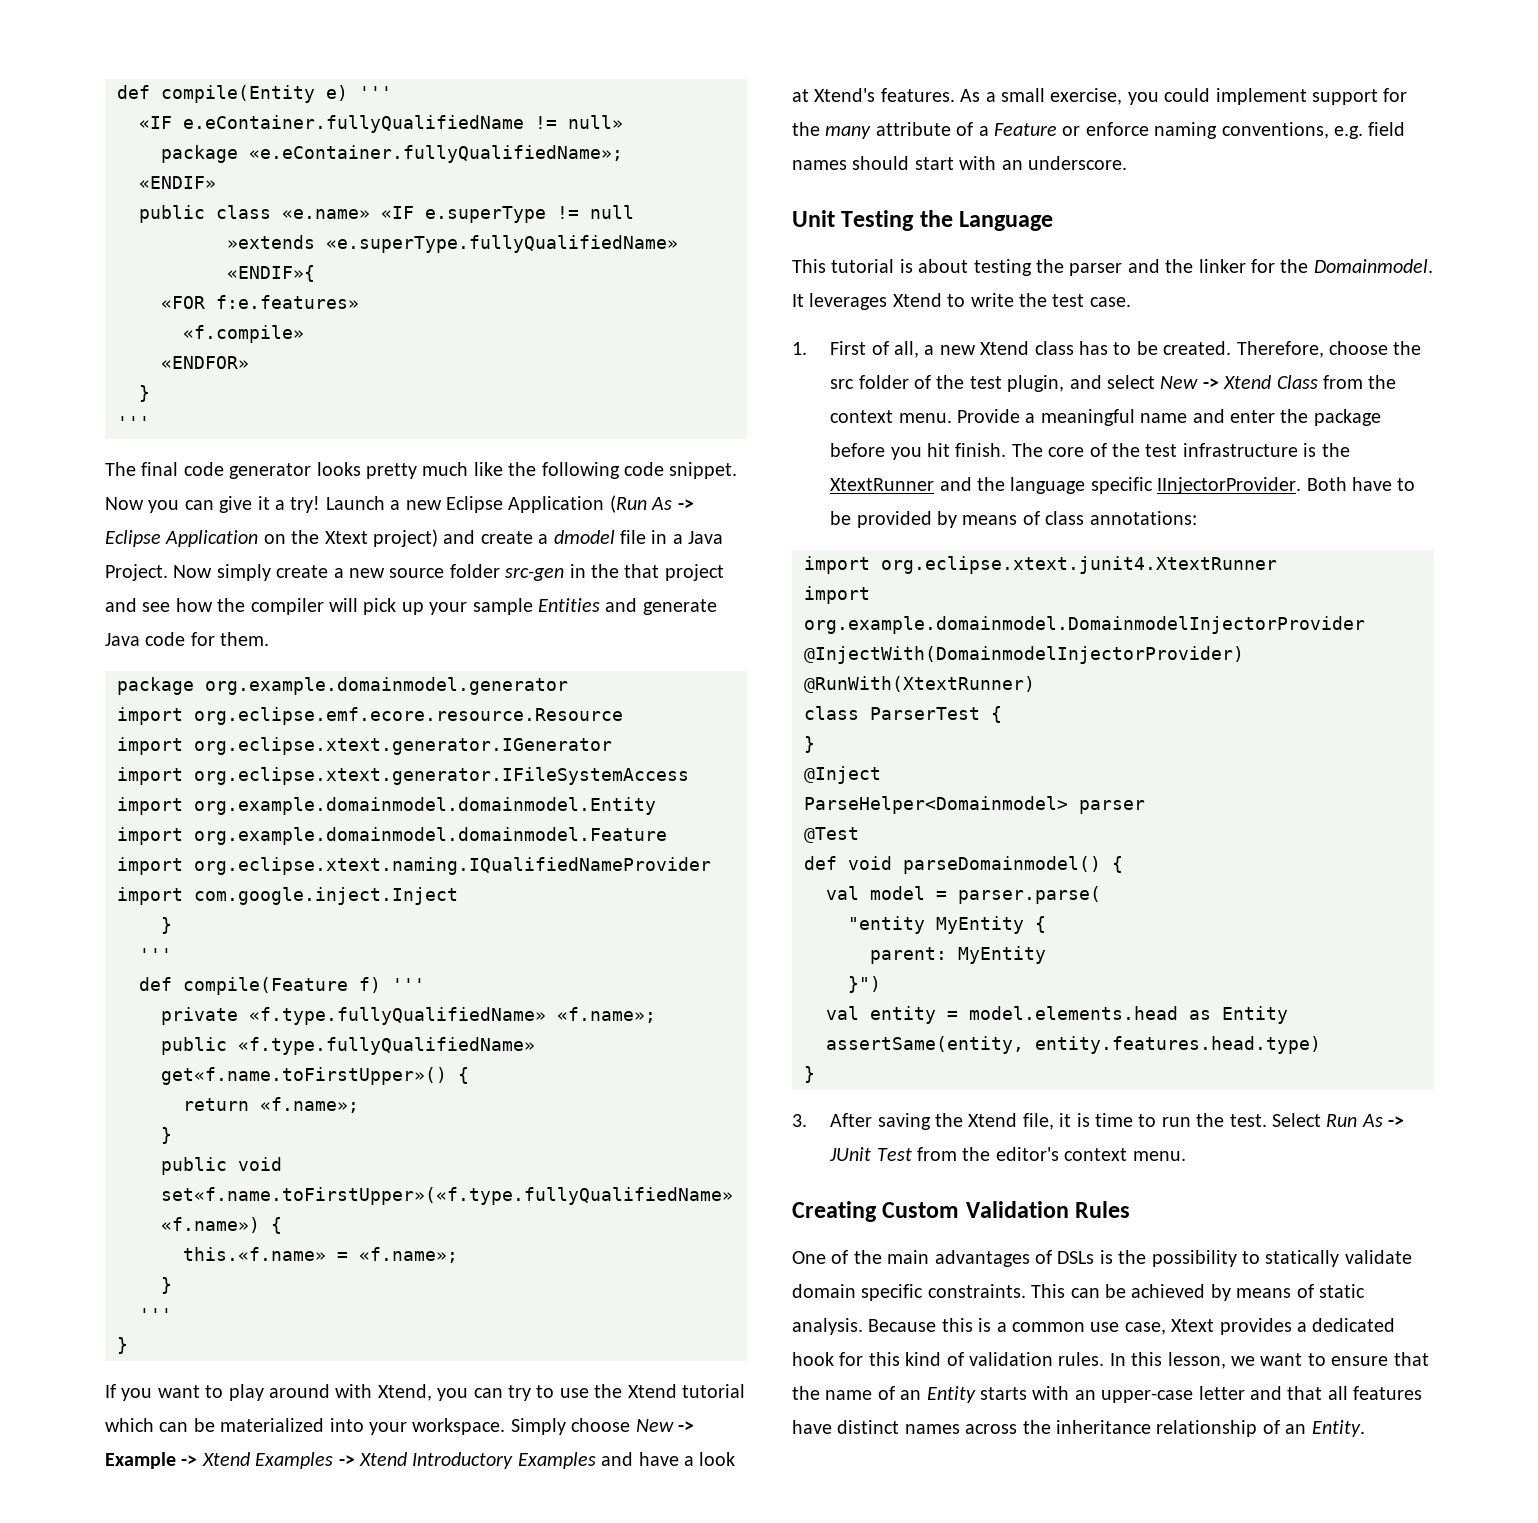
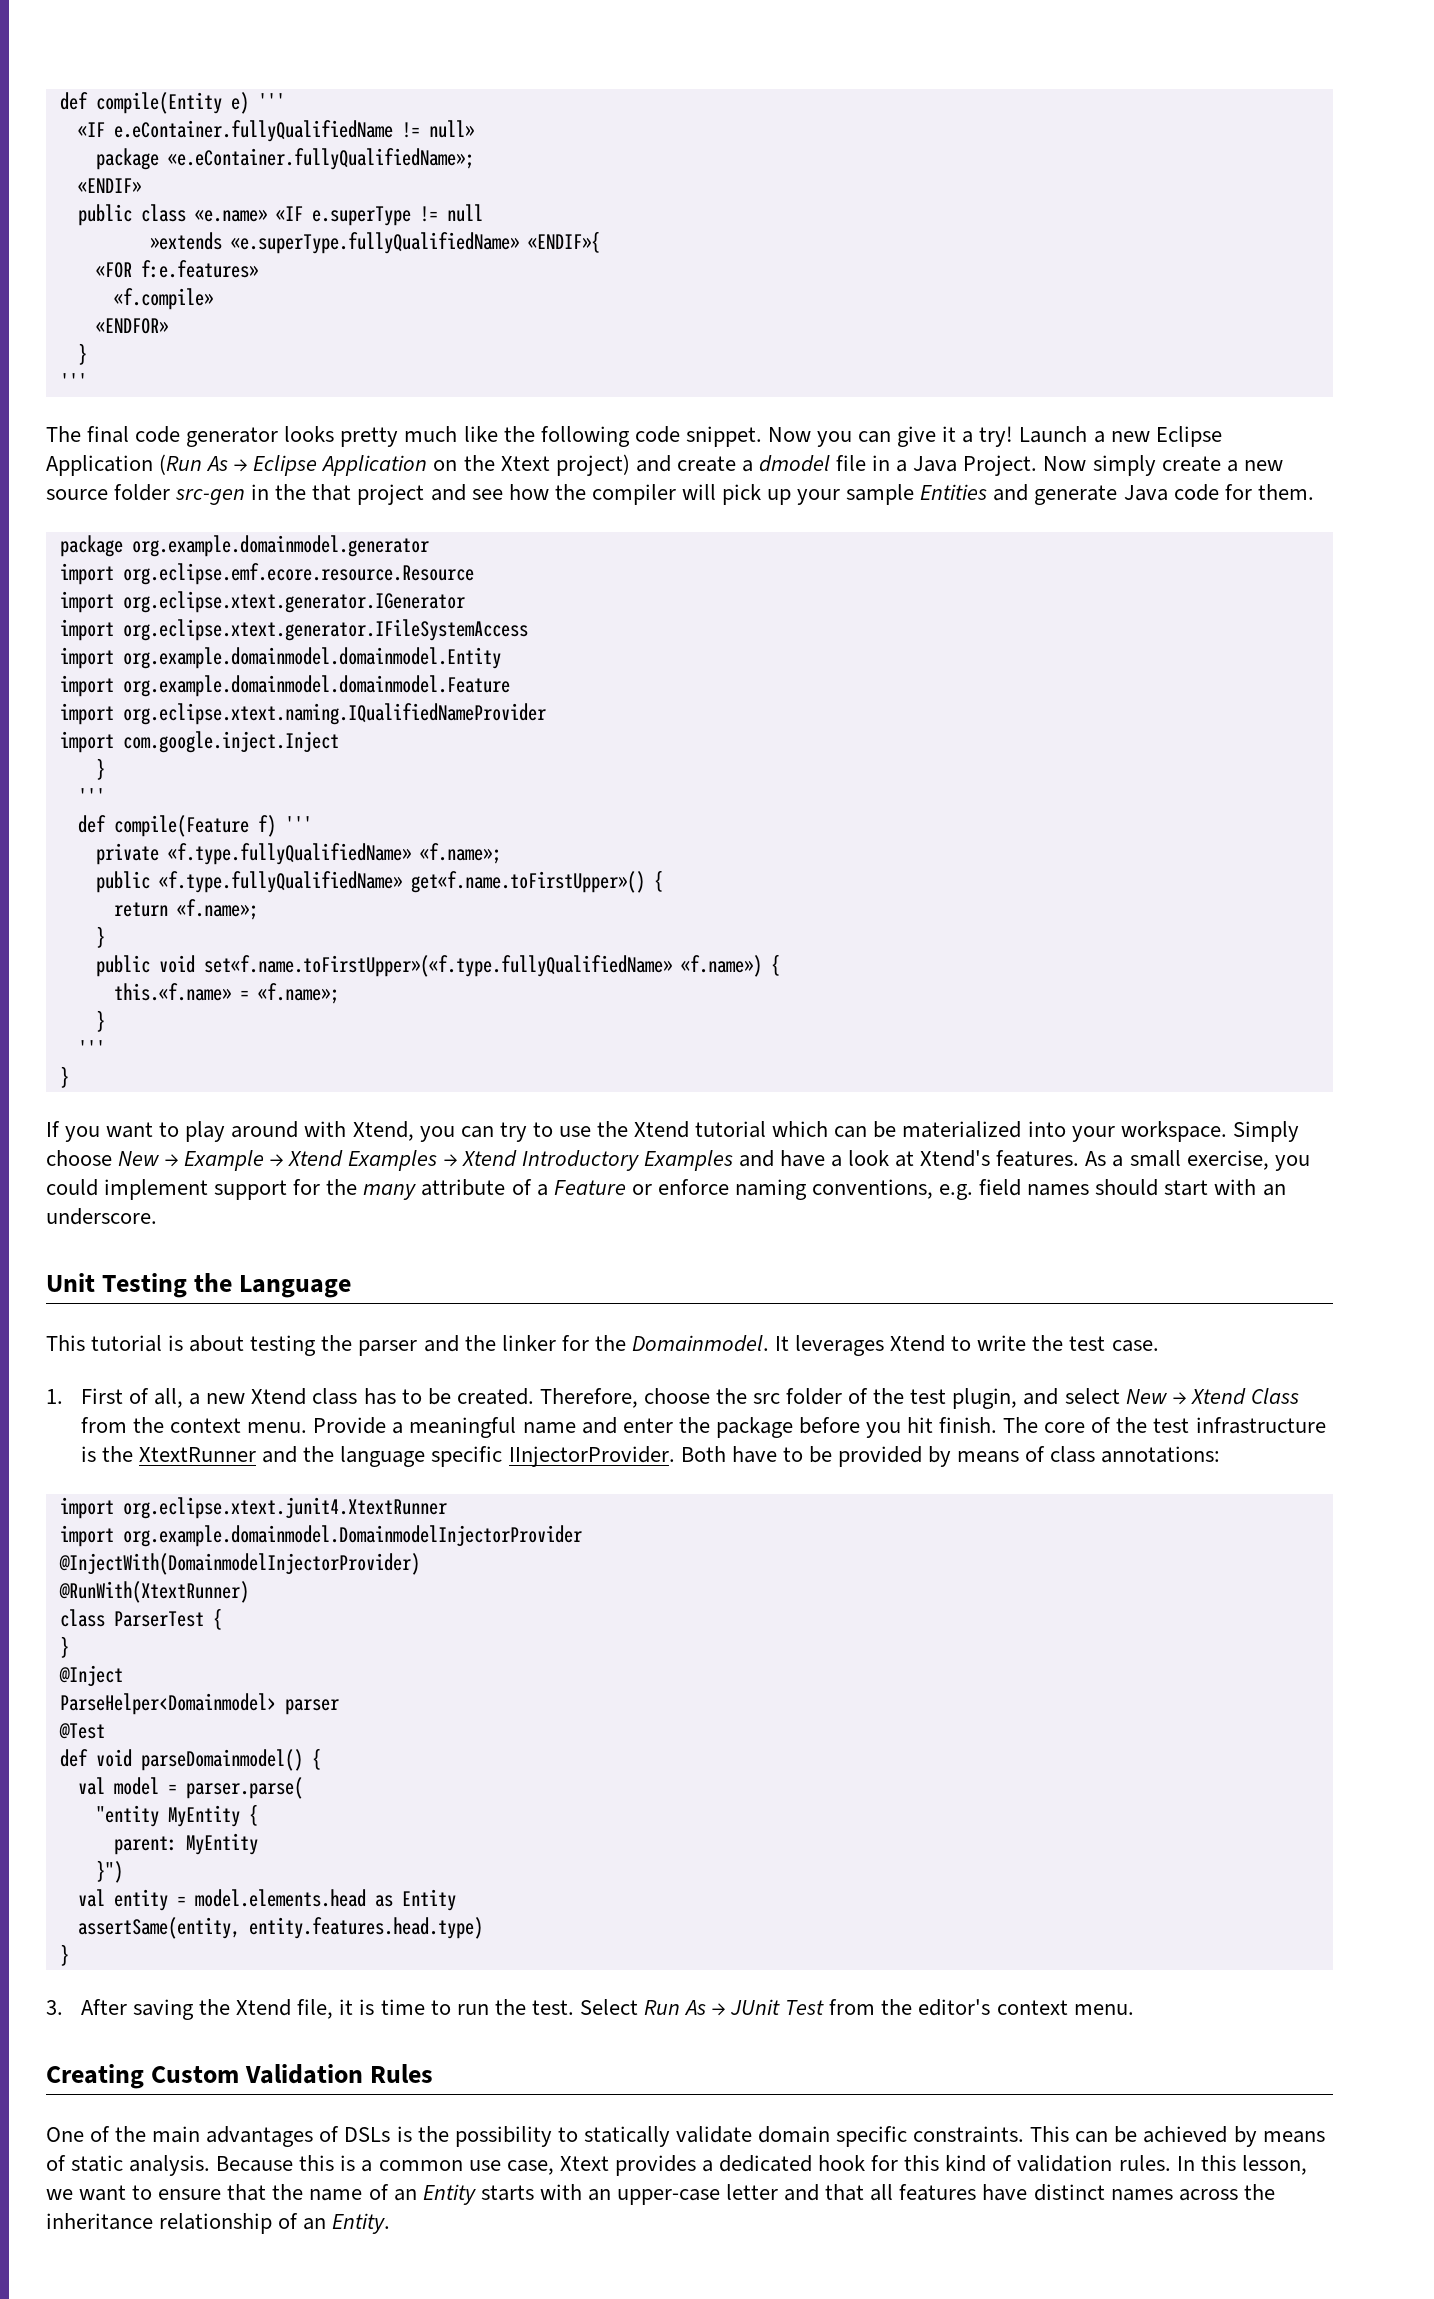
- Launch a new Eclipse Application (Run As -> Eclipse Application on the Xtext project) and create a dmodel file in a Java Project.
+ Launch a new Eclipse Application (Run As → Eclipse Application on the Xtext project) and create a dmodel file in a Java Project.
- Simply choose New -> Example -> Xtend Examples -> Xtend Introductory Examples and have a look at Xtend's features.
+ Simply choose New → Example → Xtend Examples → Xtend Introductory Examples and have a look at Xtend's features.
- Therefore, choose the src folder of the test plugin, and select New -> Xtend Class from the context menu.
+ Therefore, choose the src folder of the test plugin, and select New → Xtend Class from the context menu.
- Select Run As -> JUnit Test from the editor's context menu.
+ Select Run As → JUnit Test from the editor's context menu.

